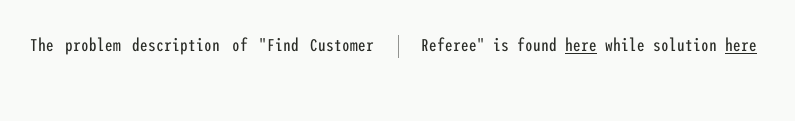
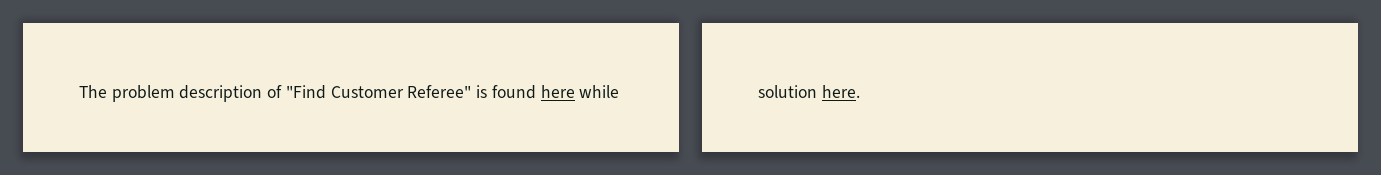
- The problem description of "Find Customer Referee" is found here while solution here
+ The problem description of "Find Customer Referee" is found here while solution here.

